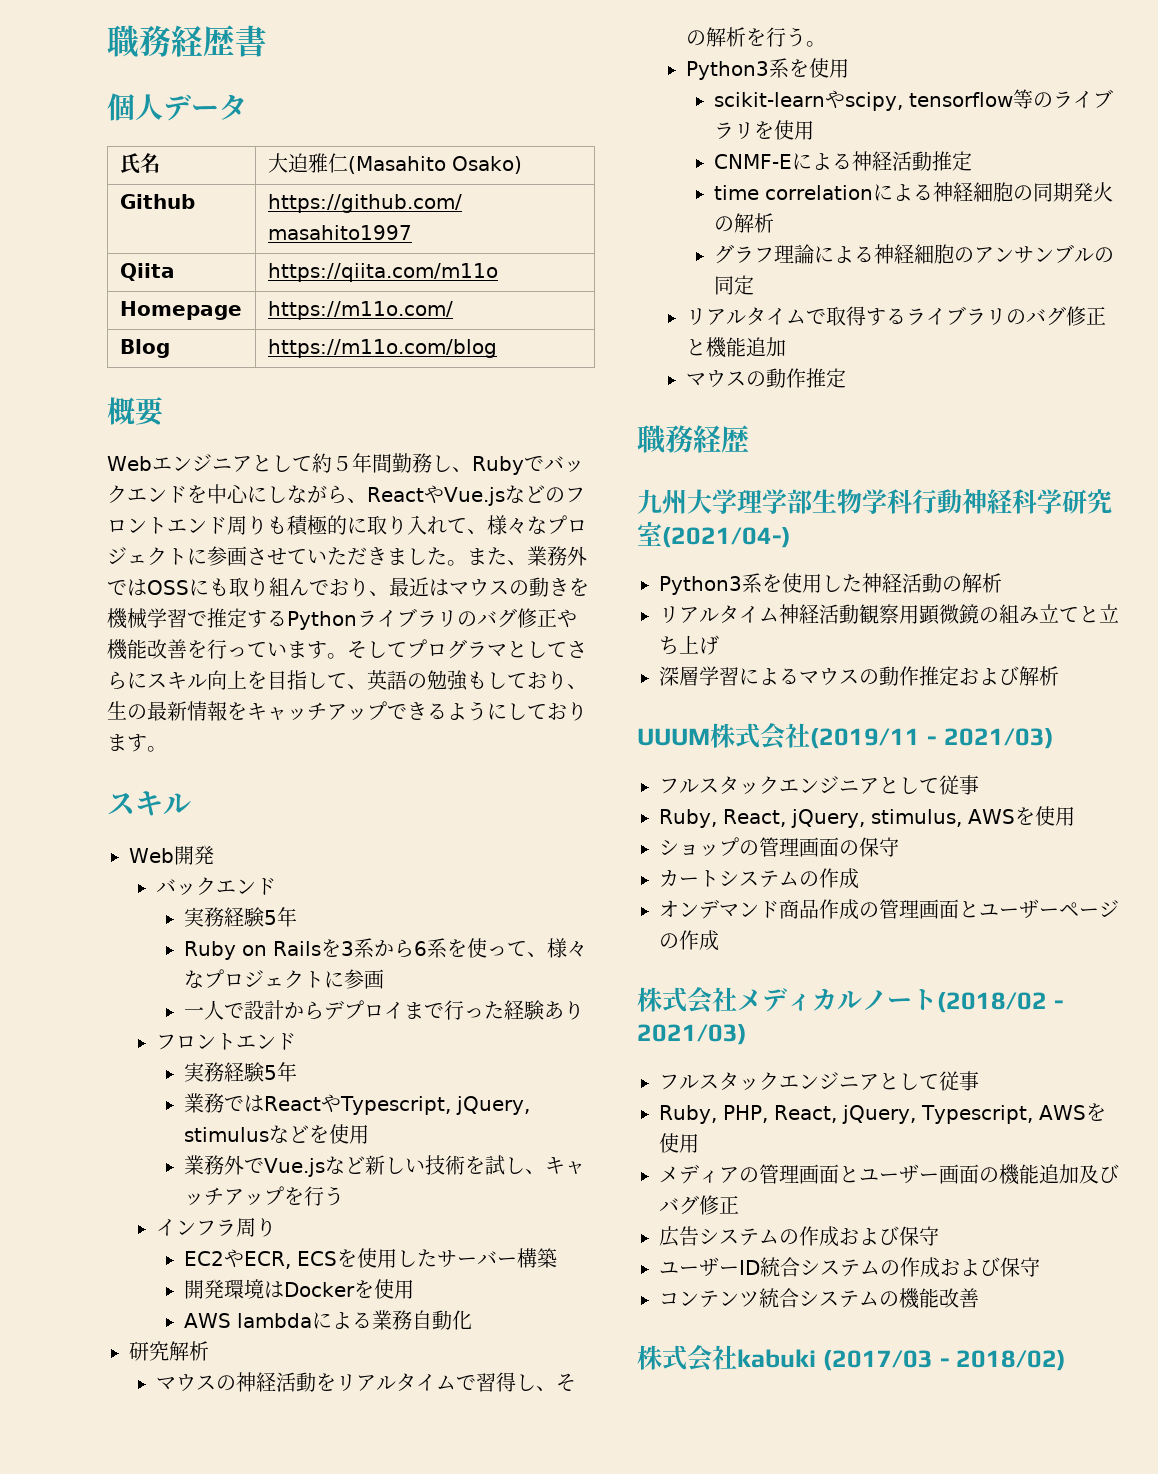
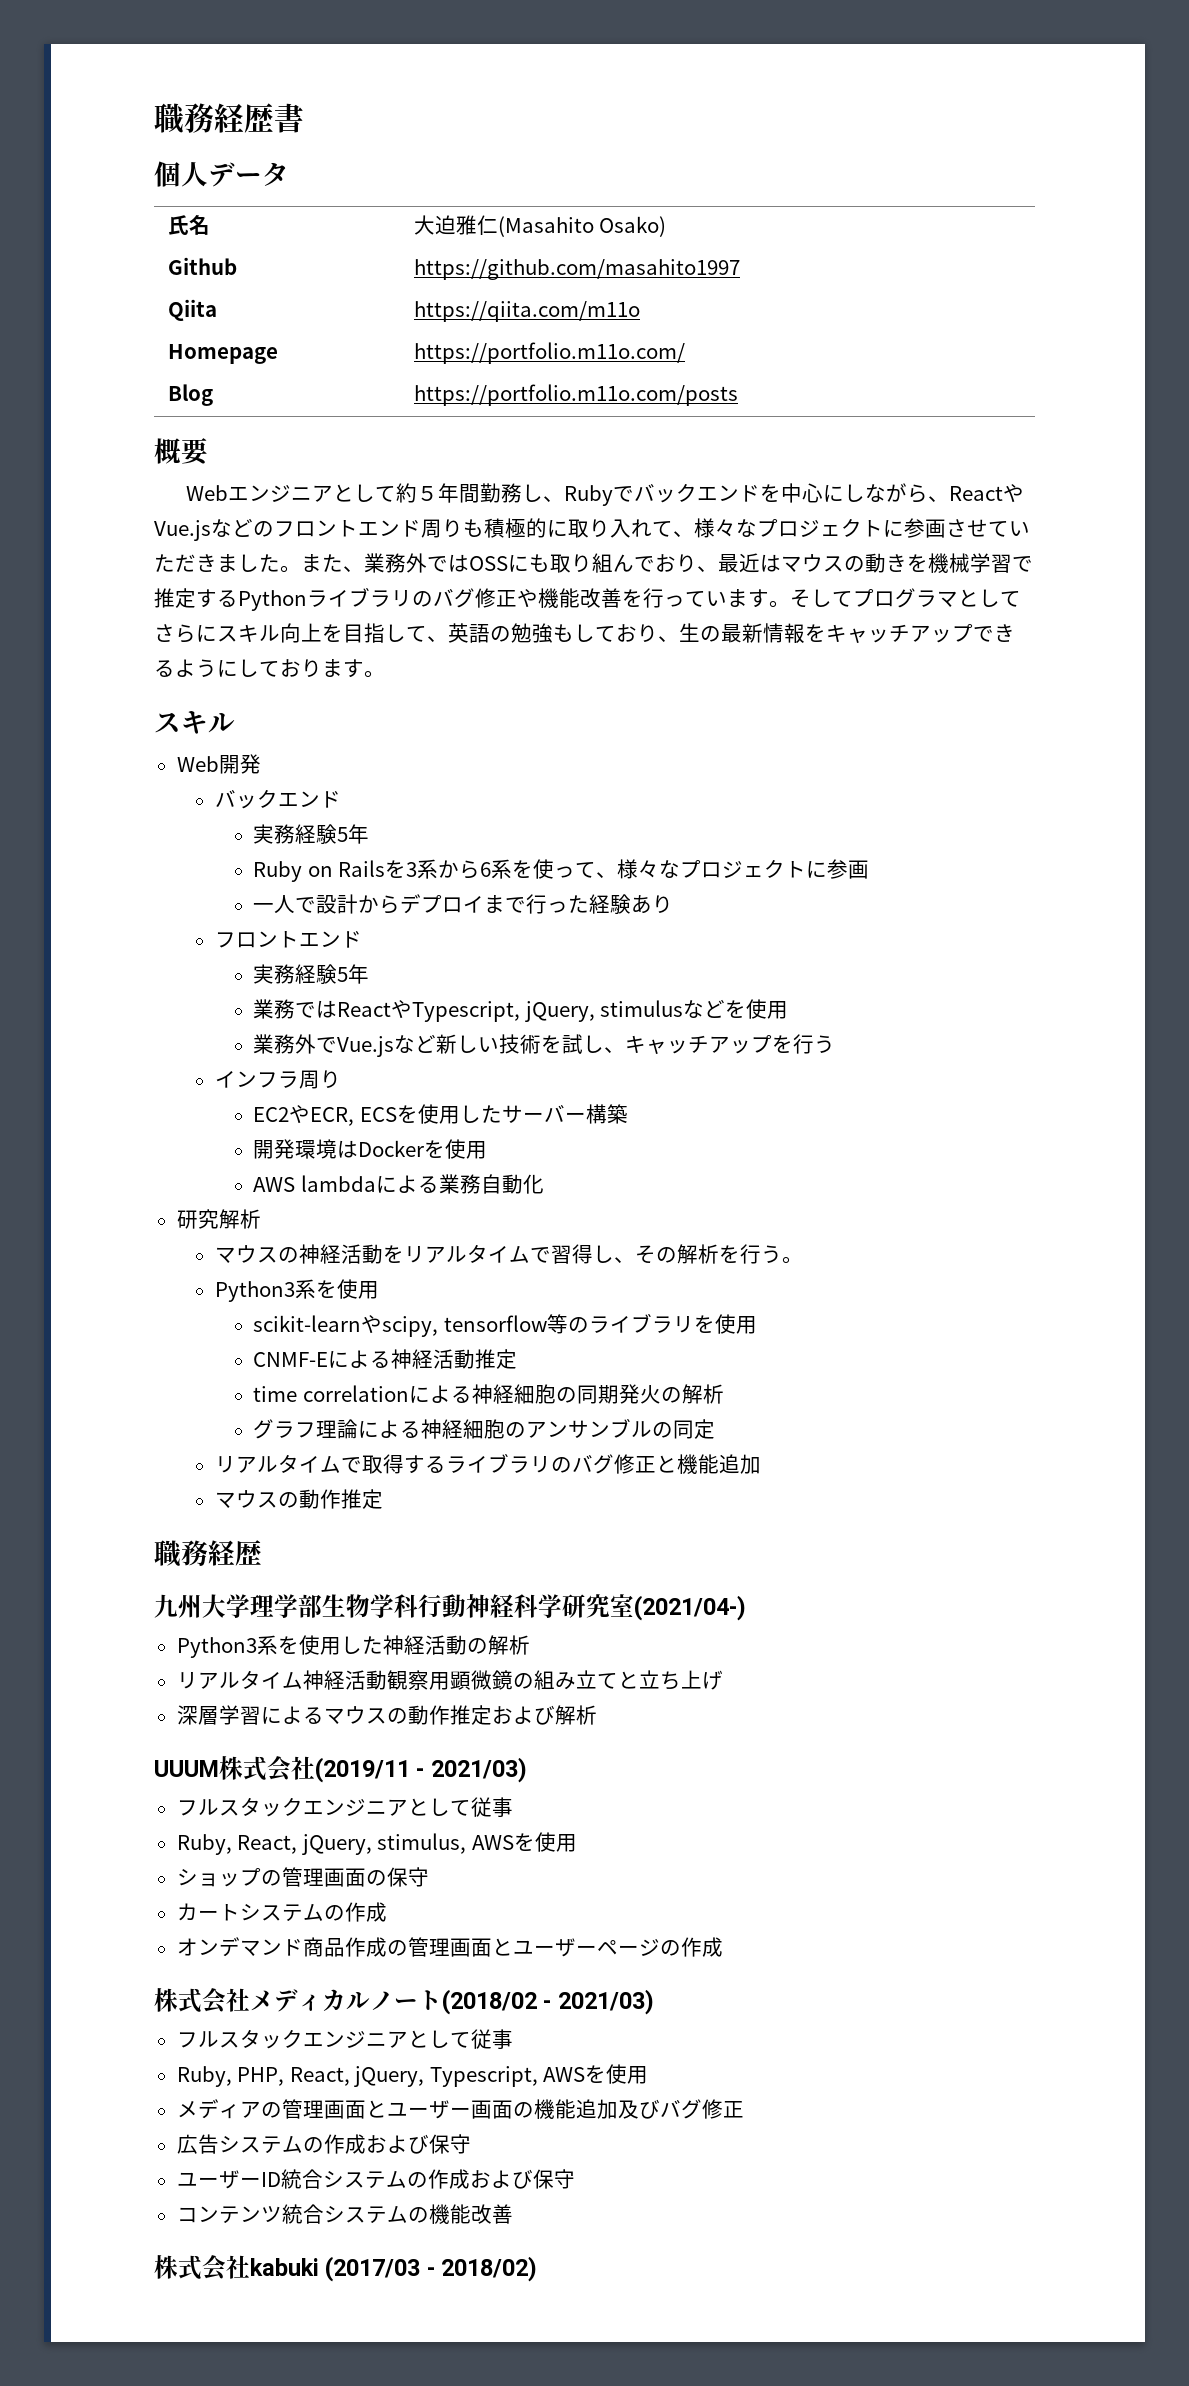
- Homepage | https://m11o.com/
+ Homepage | https://portfolio.m11o.com/
- Blog | https://m11o.com/blog
+ Blog | https://portfolio.m11o.com/posts

